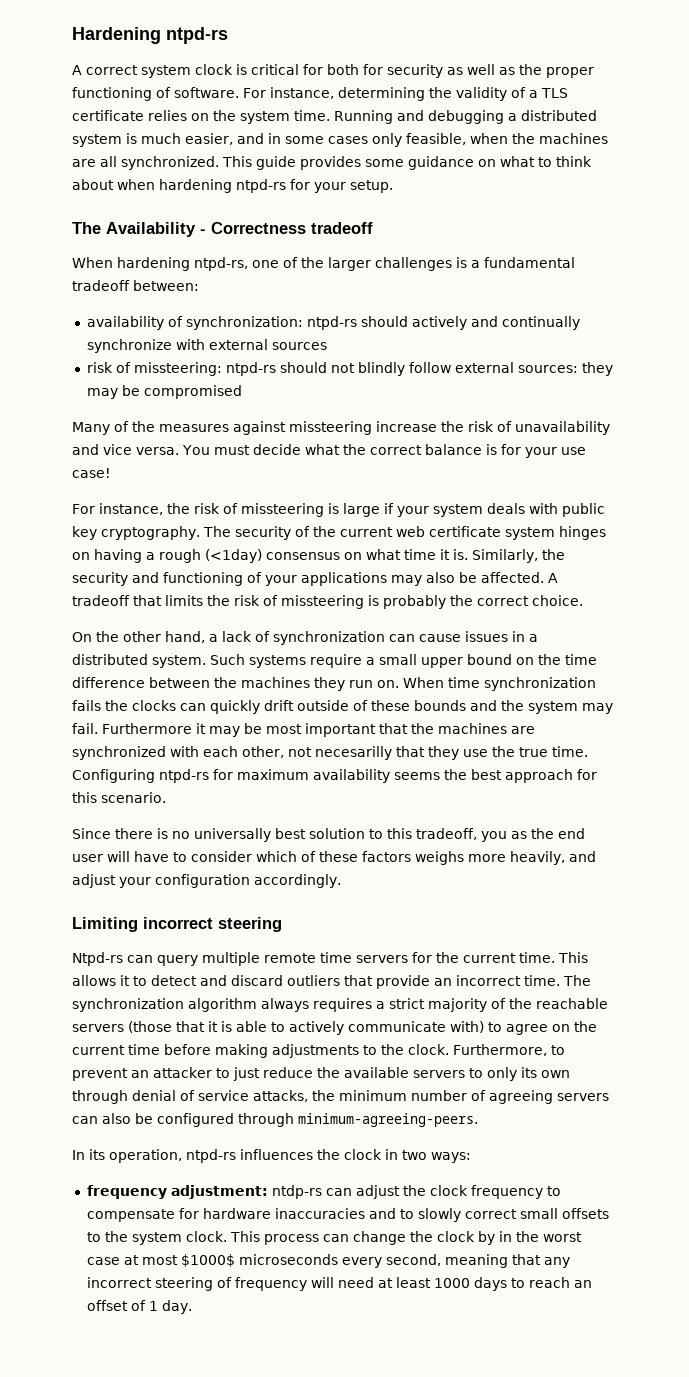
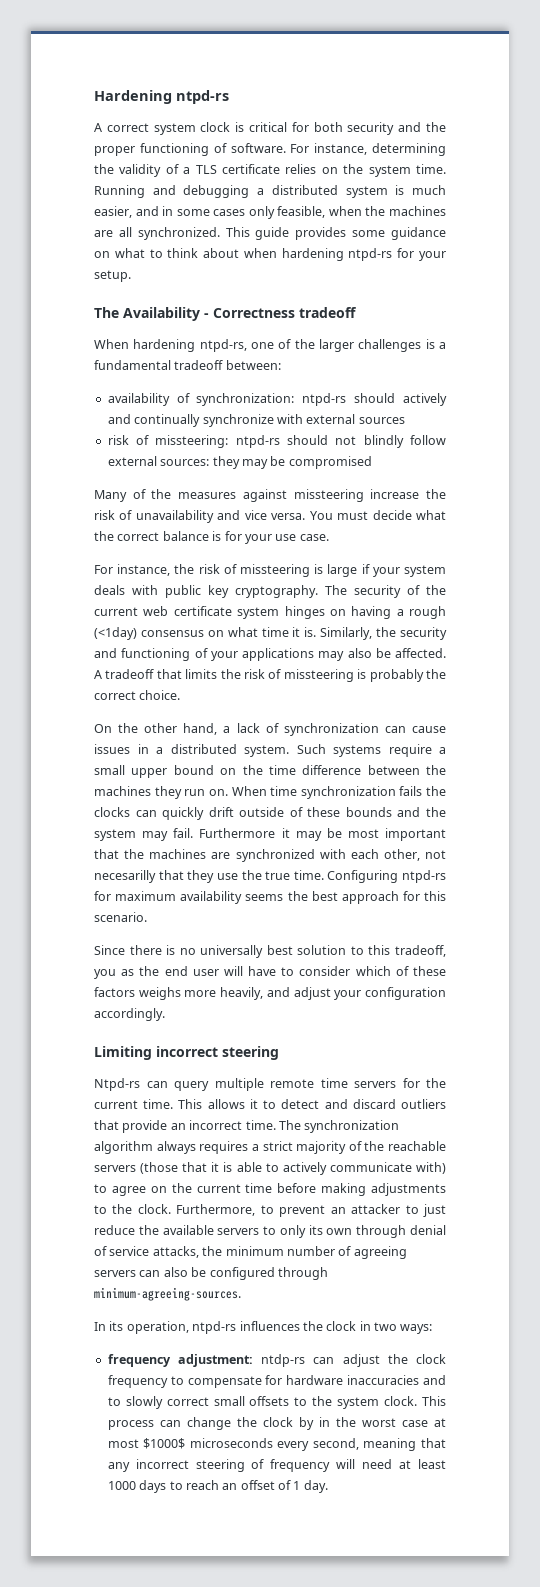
- A correct system clock is critical for both for security as well as the proper functioning of software.
+ A correct system clock is critical for both security and the proper functioning of software.
- You must decide what the correct balance is for your use case!
+ You must decide what the correct balance is for your use case.
- Furthermore, to prevent an attacker to just reduce the available servers to only its own through denial of service attacks, the minimum number of agreeing servers can also be configured through minimum-agreeing-peers.
+ Furthermore, to prevent an attacker to just reduce the available servers to only its own through denial of service attacks, the minimum number of agreeing servers can also be configured through minimum-agreeing-sources.

